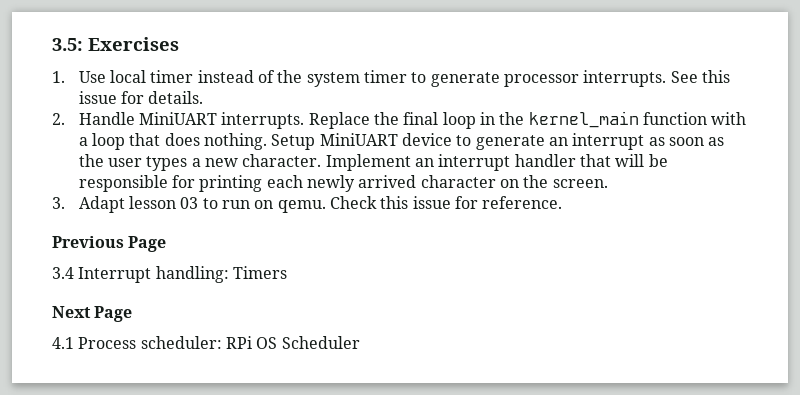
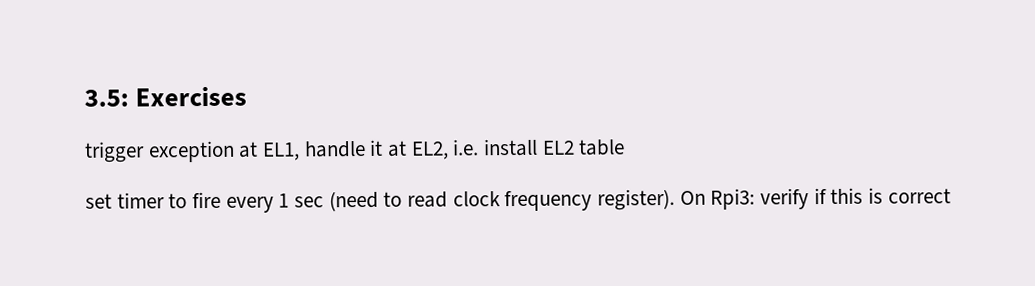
- 1. Use local timer instead of the system timer to generate processor interrupts. See this issue for details.
- 2. Handle MiniUART interrupts. Replace the final loop in the kernel_main function with a loop that does nothing. Setup MiniUART device to generate an interrupt as soon as the user types a new character. Implement an interrupt handler that will be responsible for printing each newly arrived character on the screen.
- 3. Adapt lesson 03 to run on qemu. Check this issue for reference.
- Previous Page
- 3.4 Interrupt handling: Timers
- Next Page
- 4.1 Process scheduler: RPi OS Scheduler
+ trigger exception at EL1, handle it at EL2, i.e. install EL2 table
+ set timer to fire every 1 sec (need to read clock frequency register). On Rpi3: verify if this is correct

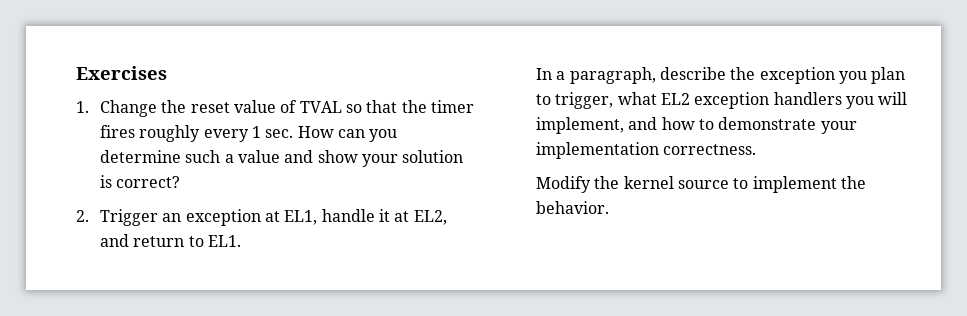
- 3.5: Exercises
+ Exercises
- trigger exception at EL1, handle it at EL2, i.e. install EL2 table
- set timer to fire every 1 sec (need to read clock frequency register). On Rpi3: verify if this is correct
+ 1. Change the reset value of TVAL so that the timer fires roughly every 1 sec. How can you determine such a value and show your solution is correct?
+ 2. Trigger an exception at EL1, handle it at EL2, and return to EL1.
+ In a paragraph, describe the exception you plan to trigger, what EL2 exception handlers you will implement, and how to demonstrate your implementation correctness.
+ Modify the kernel source to implement the behavior.

